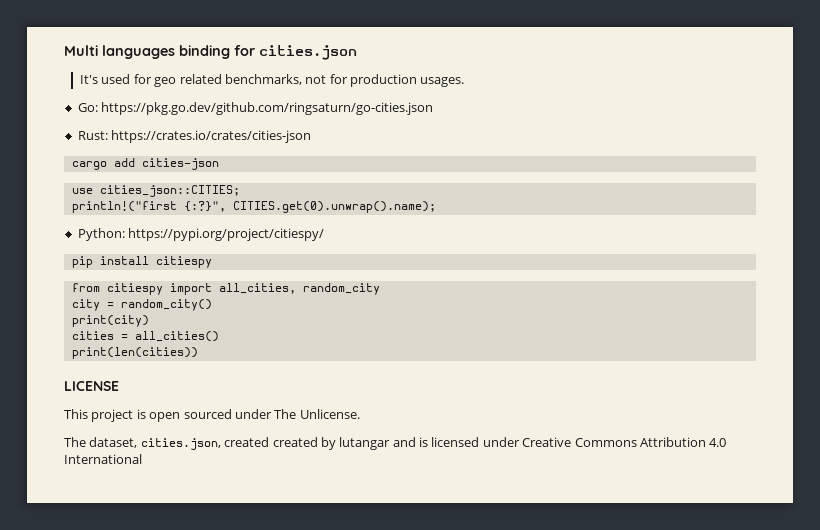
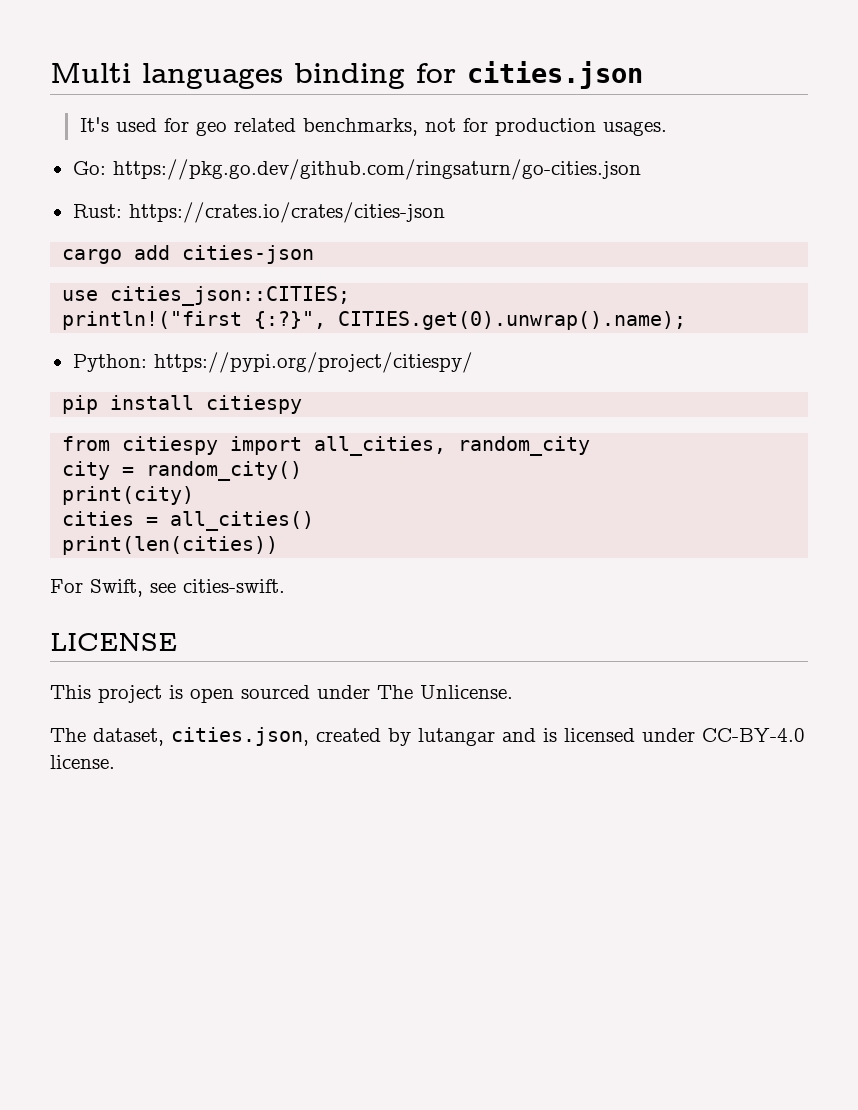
+ For Swift, see cities-swift.
- The dataset, cities.json, created created by lutangar and is licensed under Creative Commons Attribution 4.0 International
+ The dataset, cities.json, created by lutangar and is licensed under CC-BY-4.0 license.

